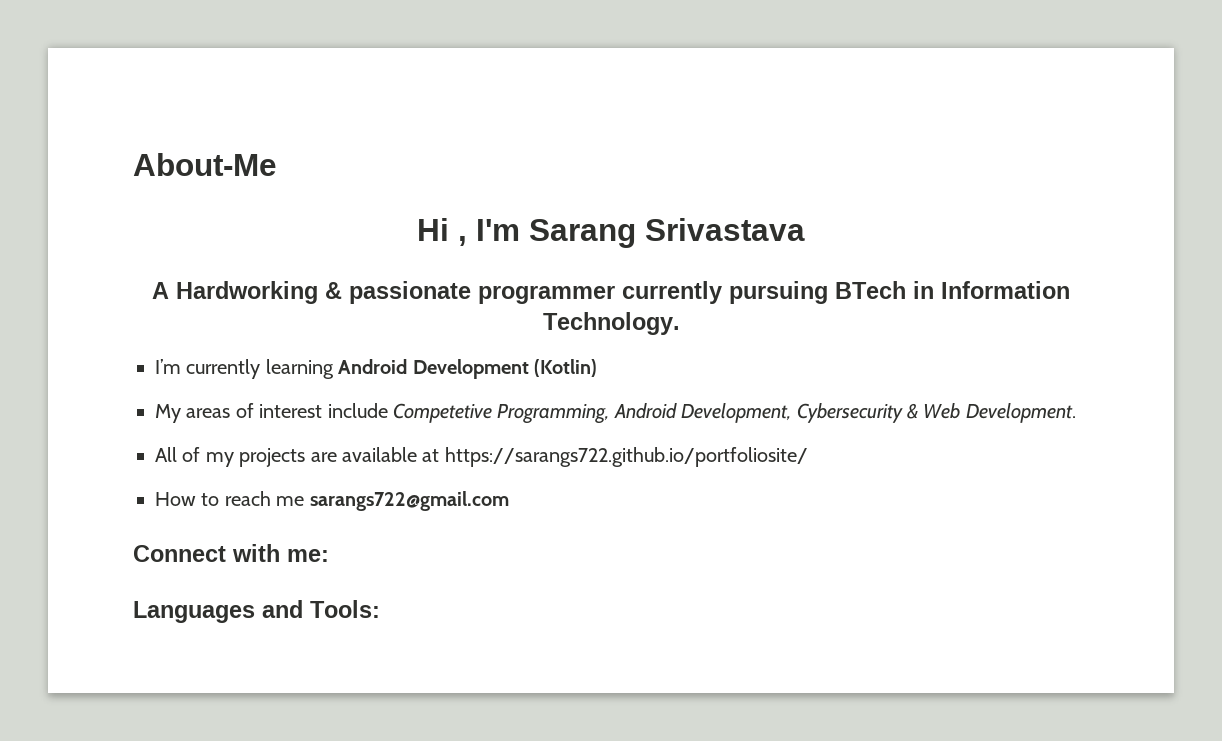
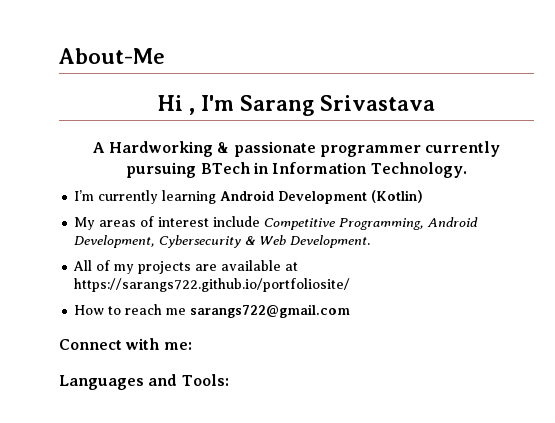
- My areas of interest include Competetive Programming, Android Development, Cybersecurity & Web Development.
+ My areas of interest include Competitive Programming, Android Development, Cybersecurity & Web Development.

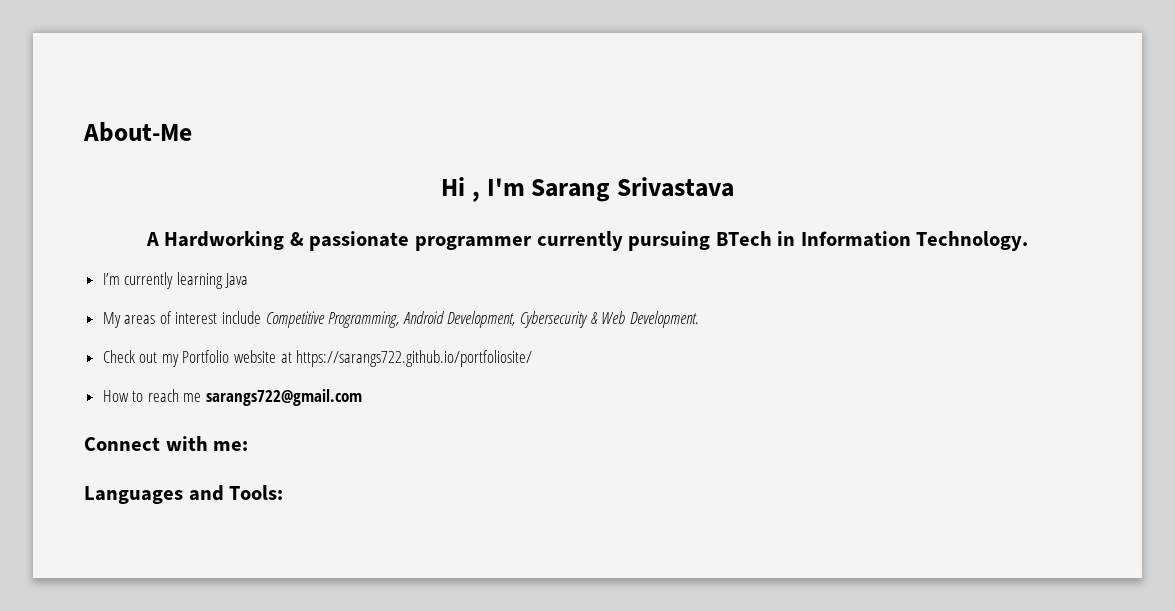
- I’m currently learning Android Development (Kotlin)
+ I’m currently learning Java
- All of my projects are available at https://sarangs722.github.io/portfoliosite/
+ Check out my Portfolio website at https://sarangs722.github.io/portfoliosite/

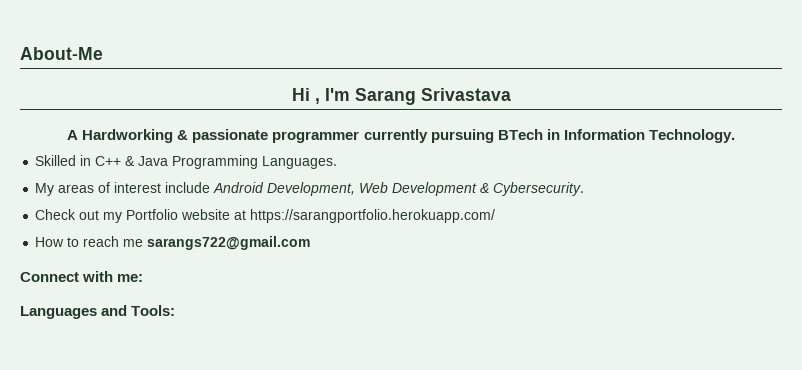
- I’m currently learning Java
+ Skilled in C++ & Java Programming Languages.
- My areas of interest include Competitive Programming, Android Development, Cybersecurity & Web Development.
+ My areas of interest include Android Development, Web Development & Cybersecurity.
- Check out my Portfolio website at https://sarangs722.github.io/portfoliosite/
+ Check out my Portfolio website at https://sarangportfolio.herokuapp.com/

